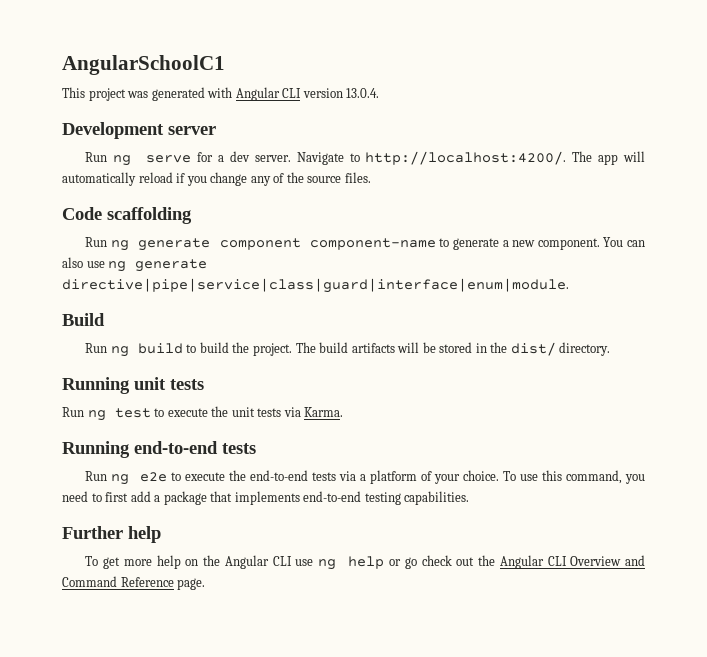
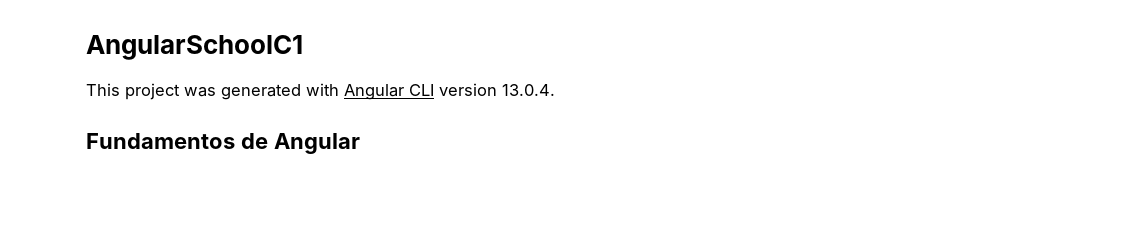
- Development server
- Run ng serve for a dev server. Navigate to http://localhost:4200/. The app will automatically reload if you change any of the source files.
- Code scaffolding
- Run ng generate component component-name to generate a new component. You can also use ng generate directive|pipe|service|class|guard|interface|enum|module.
- Build
- Run ng build to build the project. The build artifacts will be stored in the dist/ directory.
- Running unit tests
- Run ng test to execute the unit tests via Karma.
- Running end-to-end tests
- Run ng e2e to execute the end-to-end tests via a platform of your choice. To use this command, you need to first add a package that implements end-to-end testing capabilities.
- Further help
- To get more help on the Angular CLI use ng help or go check out the Angular CLI Overview and Command Reference page.
+ Fundamentos de Angular

